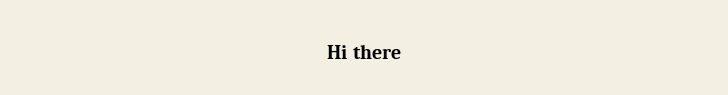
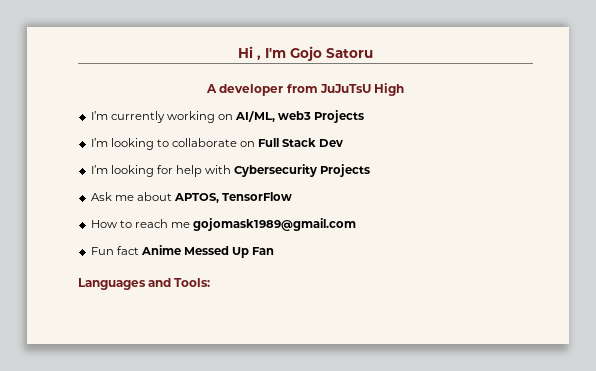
- Hi there
+ Hi , I'm Gojo Satoru
+ A developer from JuJuTsU High
+ I’m currently working on AI/ML, web3 Projects
+ I’m looking to collaborate on Full Stack Dev
+ I’m looking for help with Cybersecurity Projects
+ Ask me about APTOS, TensorFlow
+ How to reach me gojomask1989@gmail.com
+ Fun fact Anime Messed Up Fan
+ Languages and Tools:

